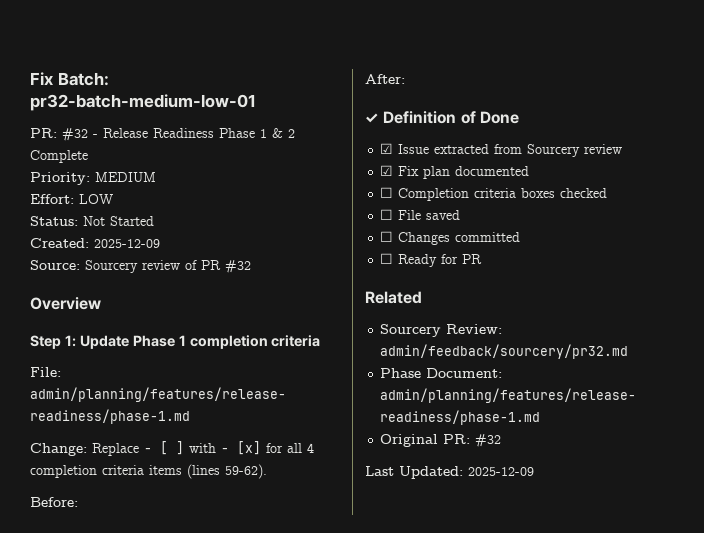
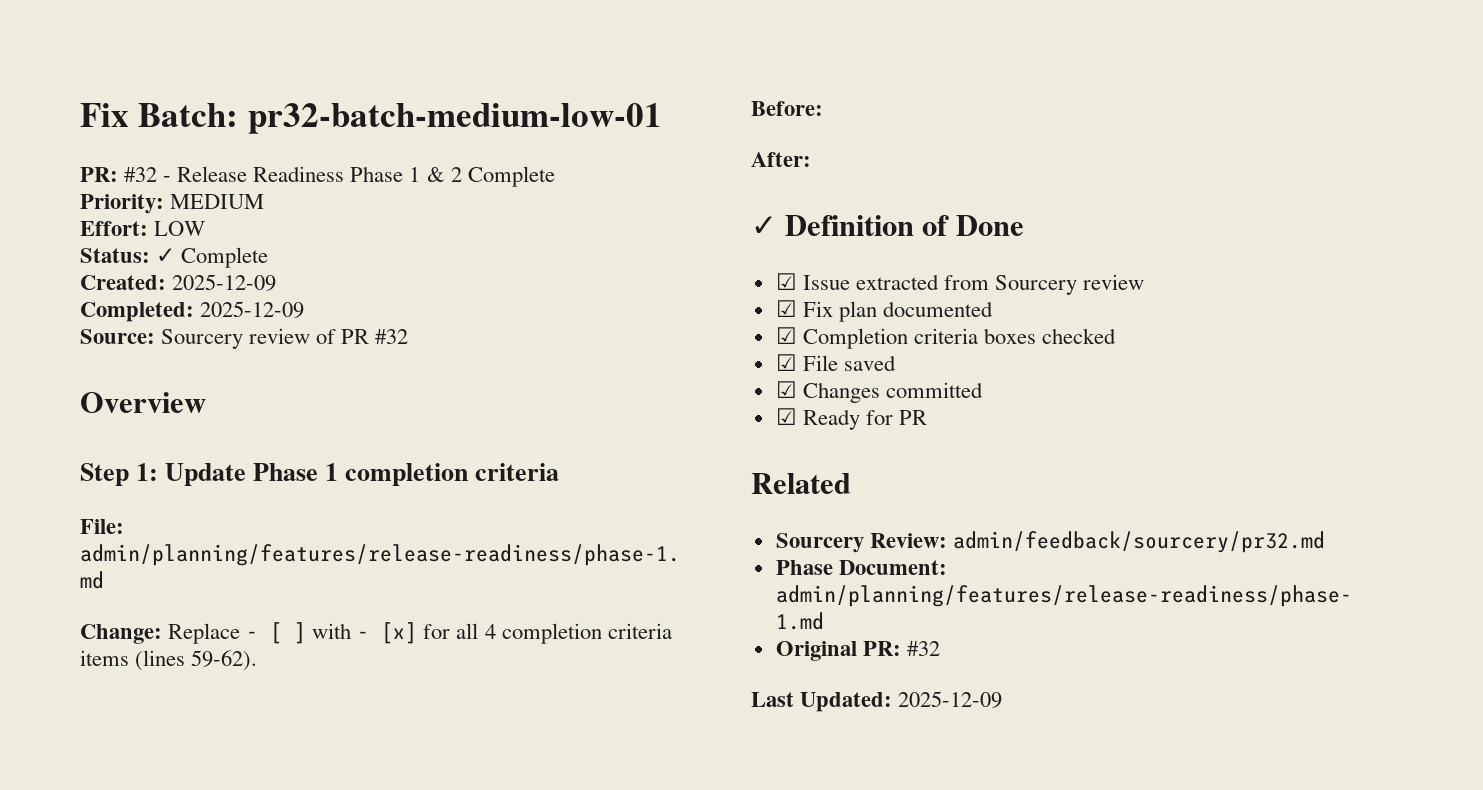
- Status: Not Started
+ Status: ✓ Complete
+ Completed: 2025-12-09
- ☐ Completion criteria boxes checked
+ ☑ Completion criteria boxes checked
- ☐ File saved
+ ☑ File saved
- ☐ Changes committed
+ ☑ Changes committed
- ☐ Ready for PR
+ ☑ Ready for PR

